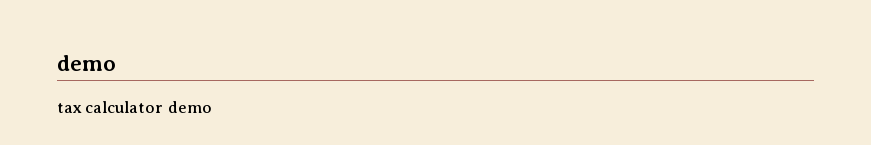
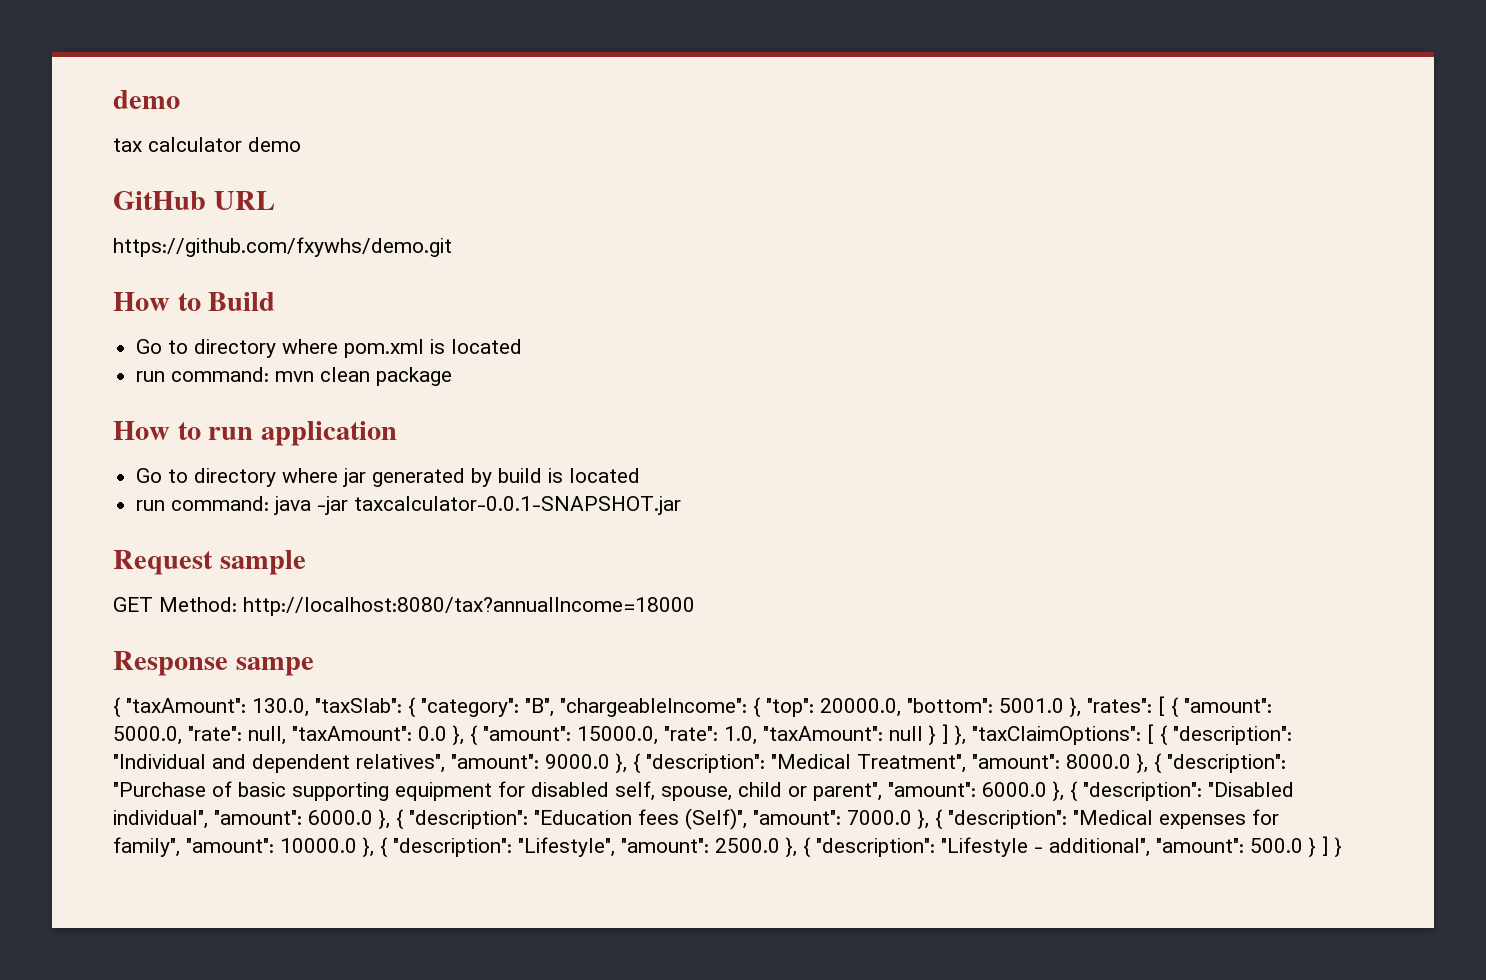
+ GitHub URL
+ https://github.com/fxywhs/demo.git
+ How to Build
+ Go to directory where pom.xml is located
+ run command: mvn clean package
+ How to run application
+ Go to directory where jar generated by build is located
+ run command: java -jar taxcalculator-0.0.1-SNAPSHOT.jar
+ Request sample
+ GET Method: http://localhost:8080/tax?annualIncome=18000
+ Response sampe
+ { "taxAmount": 130.0, "taxSlab": { "category": "B", "chargeableIncome": { "top": 20000.0, "bottom": 5001.0 }, "rates": [ { "amount": 5000.0, "rate": null, "taxAmount": 0.0 }, { "amount": 15000.0, "rate": 1.0, "taxAmount": null } ] }, "taxClaimOptions": [ { "description": "Individual and dependent relatives", "amount": 9000.0 }, { "description": "Medical Treatment", "amount": 8000.0 }, { "description": "Purchase of basic supporting equipment for disabled self, spouse, child or parent", "amount": 6000.0 }, { "description": "Disabled individual", "amount": 6000.0 }, { "description": "Education fees (Self)", "amount": 7000.0 }, { "description": "Medical expenses for family", "amount": 10000.0 }, { "description": "Lifestyle", "amount": 2500.0 }, { "description": "Lifestyle - additional", "amount": 500.0 } ] }

